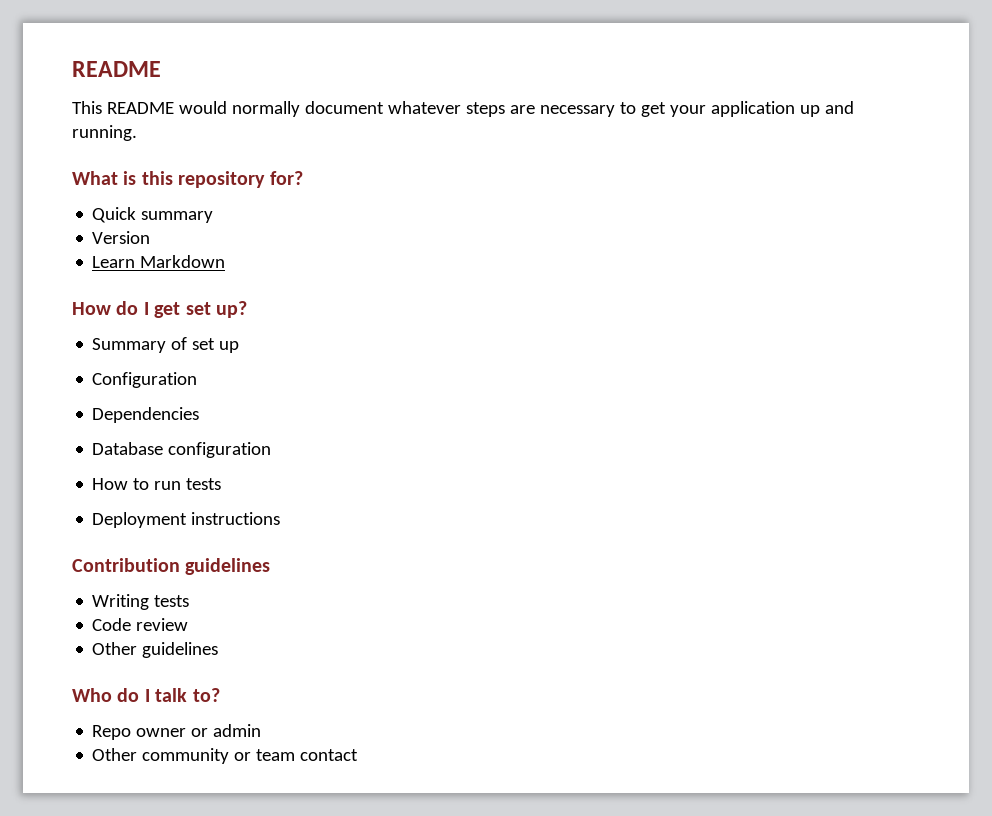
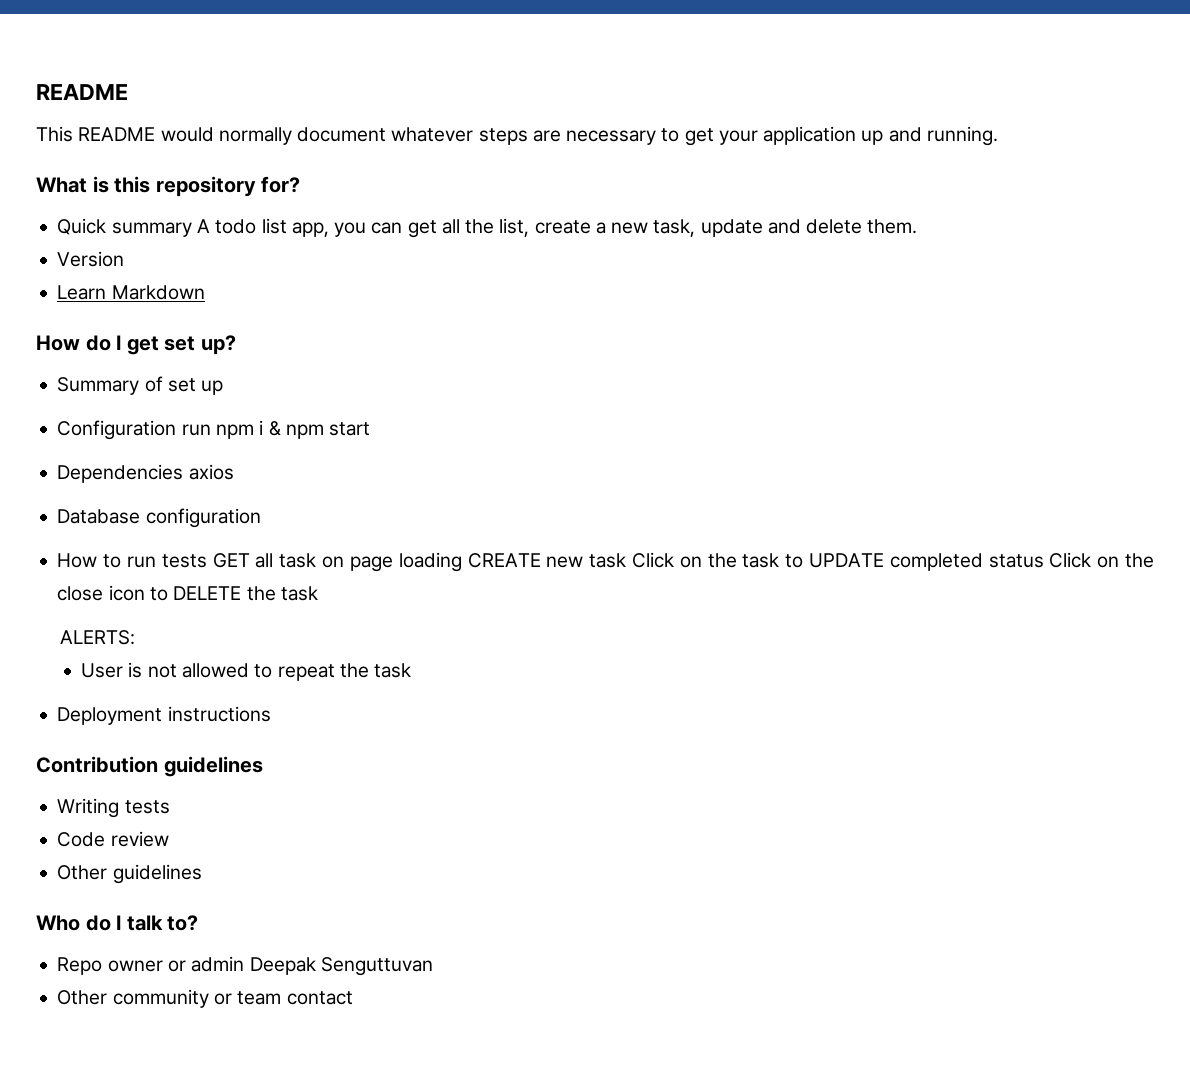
- Quick summary
+ Quick summary A todo list app, you can get all the list, create a new task, update and delete them.
- Configuration
+ Configuration run npm i & npm start
- Dependencies
+ Dependencies axios
- How to run tests
+ How to run tests GET all task on page loading CREATE new task Click on the task to UPDATE completed status Click on the close icon to DELETE the task
+ ALERTS:
+ User is not allowed to repeat the task
- Repo owner or admin
+ Repo owner or admin Deepak Senguttuvan

